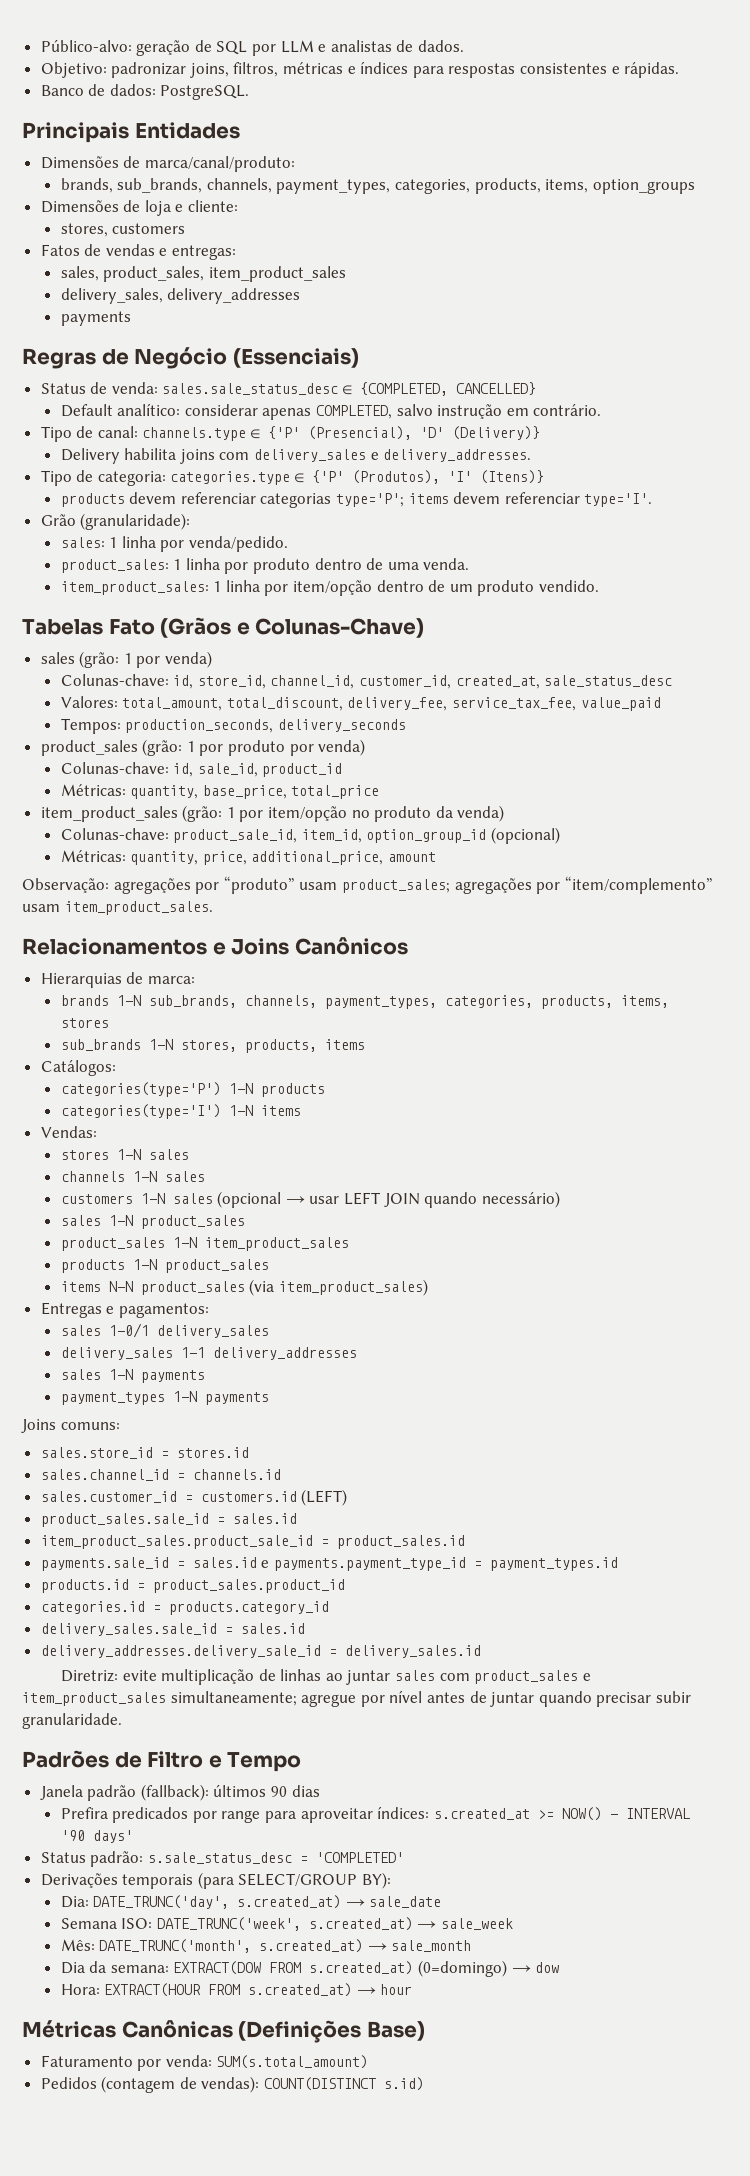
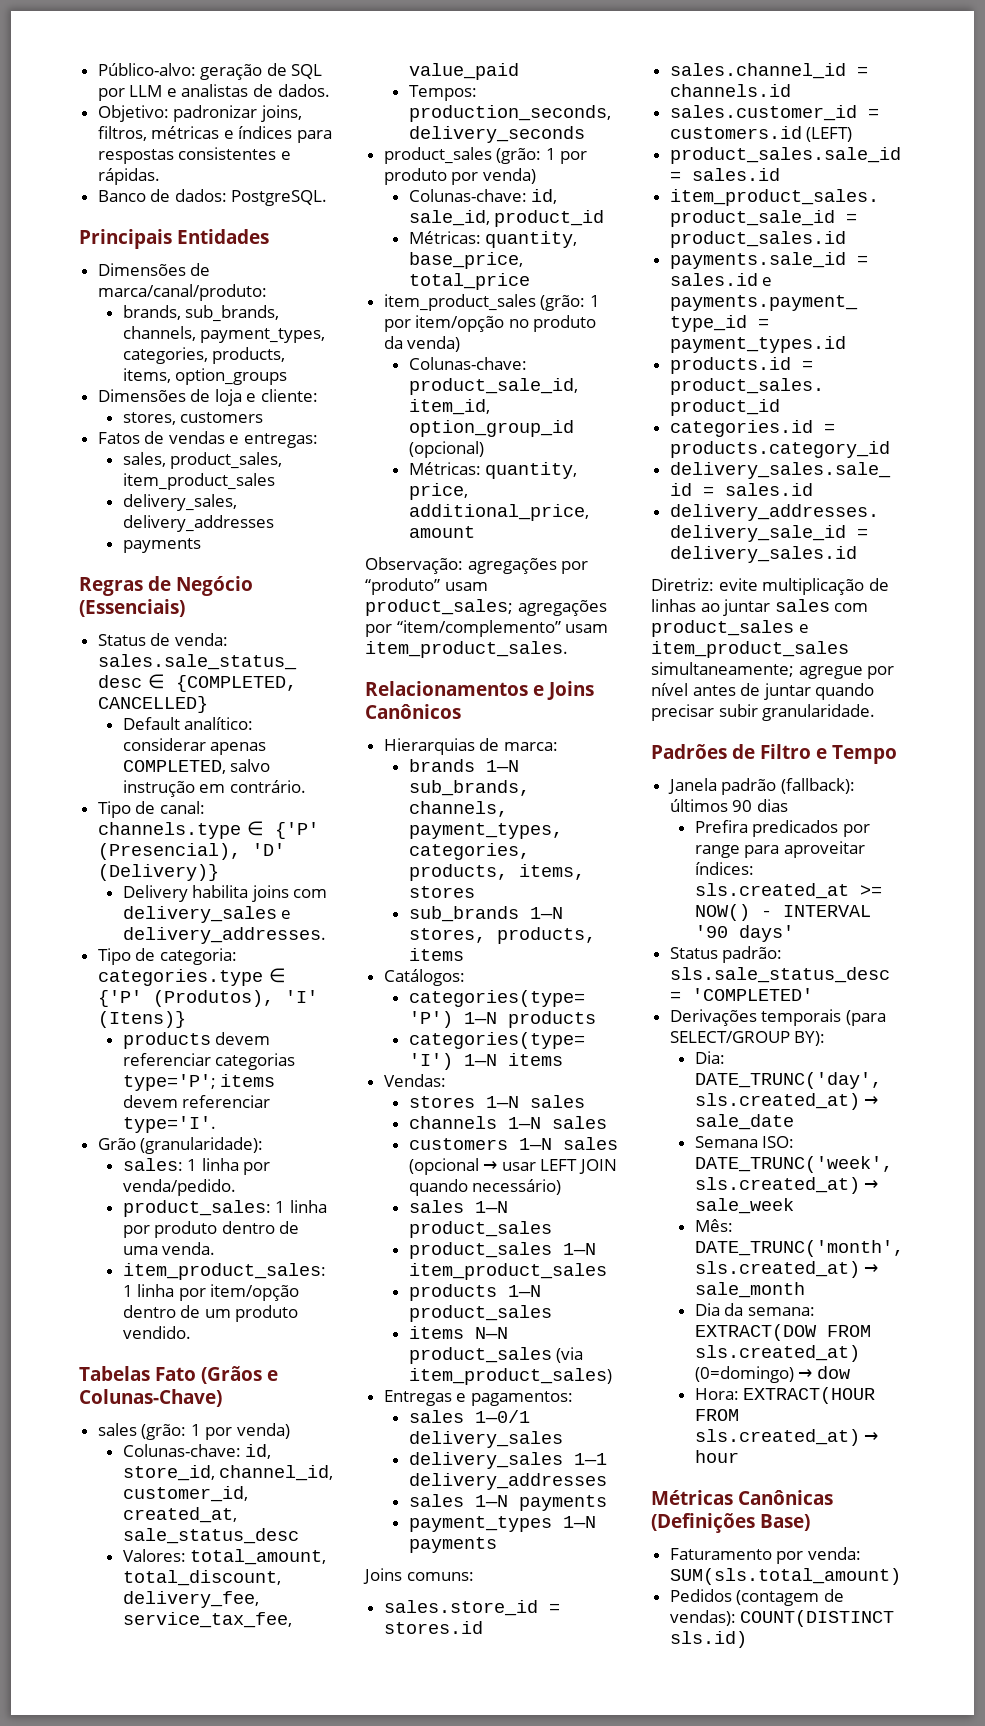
- Prefira predicados por range para aproveitar índices: s.created_at >= NOW() - INTERVAL '90 days'
+ Prefira predicados por range para aproveitar índices: sls.created_at >= NOW() - INTERVAL '90 days'
- Status padrão: s.sale_status_desc = 'COMPLETED'
+ Status padrão: sls.sale_status_desc = 'COMPLETED'
- Dia: DATE_TRUNC('day', s.created_at) → sale_date
+ Dia: DATE_TRUNC('day', sls.created_at) → sale_date
- Semana ISO: DATE_TRUNC('week', s.created_at) → sale_week
+ Semana ISO: DATE_TRUNC('week', sls.created_at) → sale_week
- Mês: DATE_TRUNC('month', s.created_at) → sale_month
+ Mês: DATE_TRUNC('month', sls.created_at) → sale_month
- Dia da semana: EXTRACT(DOW FROM s.created_at) (0=domingo) → dow
+ Dia da semana: EXTRACT(DOW FROM sls.created_at) (0=domingo) → dow
- Hora: EXTRACT(HOUR FROM s.created_at) → hour
+ Hora: EXTRACT(HOUR FROM sls.created_at) → hour
- Faturamento por venda: SUM(s.total_amount)
+ Faturamento por venda: SUM(sls.total_amount)
- Pedidos (contagem de vendas): COUNT(DISTINCT s.id)
+ Pedidos (contagem de vendas): COUNT(DISTINCT sls.id)

